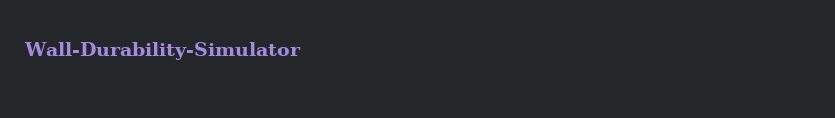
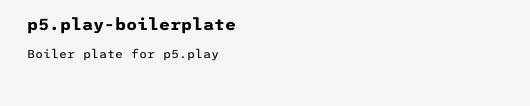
- Wall-Durability-Simulator
+ p5.play-boilerplate
+ Boiler plate for p5.play

